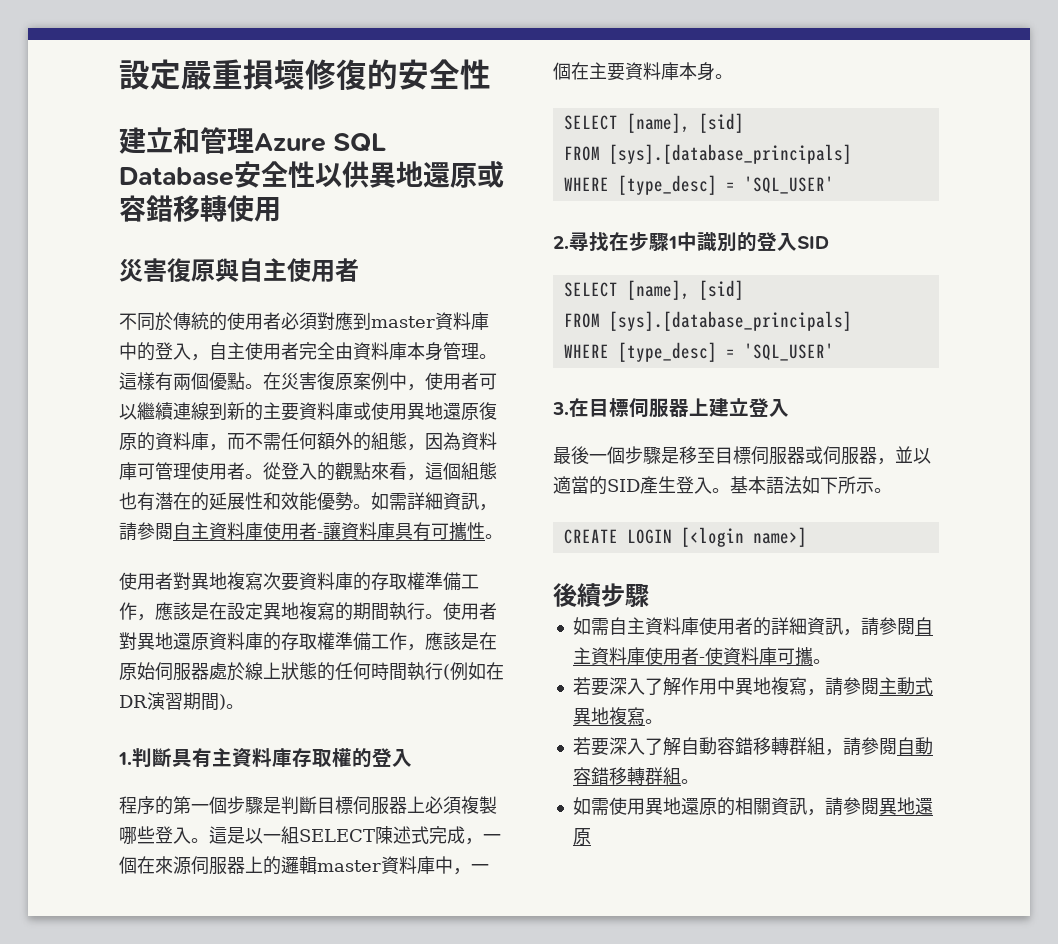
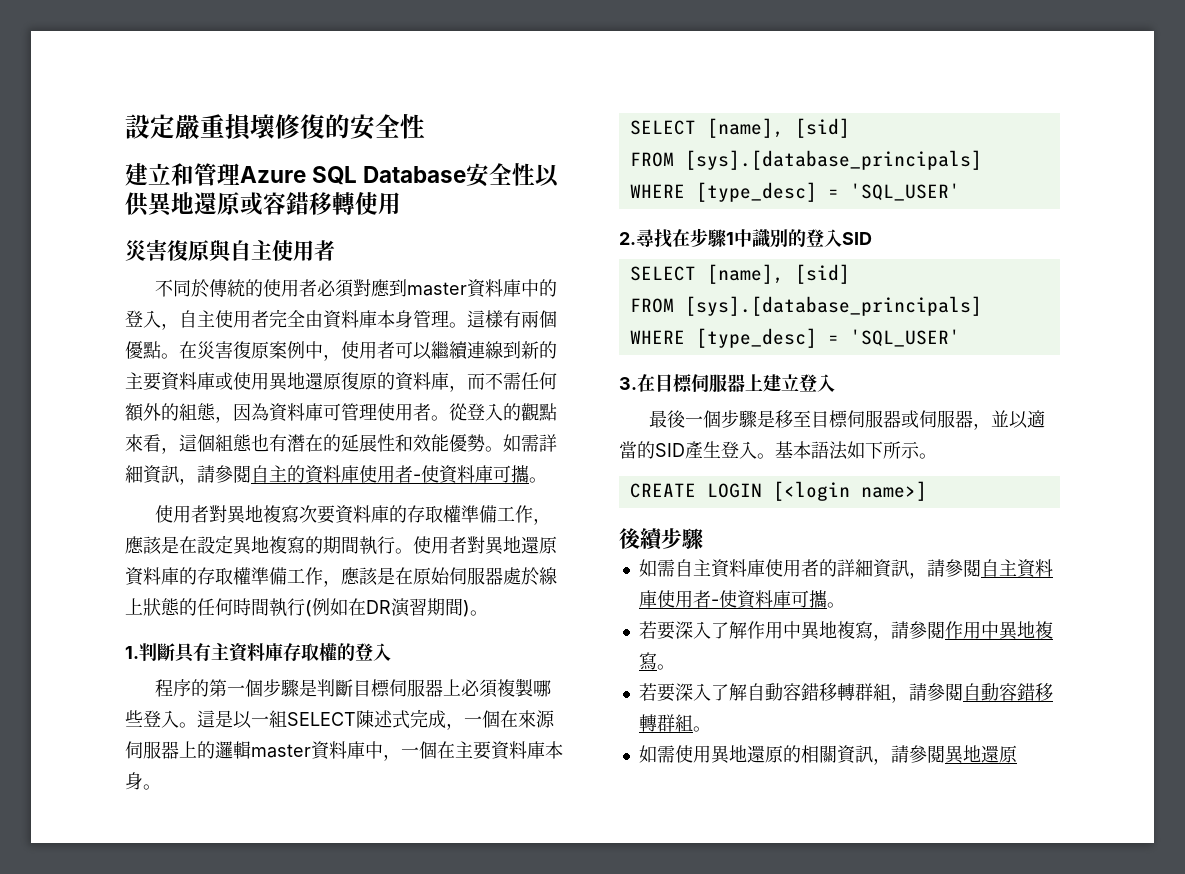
- 如需詳細資訊，請參閱自主資料庫使用者-讓資料庫具有可攜性。
+ 如需詳細資訊，請參閱自主的資料庫使用者-使資料庫可攜。
- 若要深入了解作用中異地複寫，請參閱主動式異地複寫。
+ 若要深入了解作用中異地複寫，請參閱作用中異地複寫。

